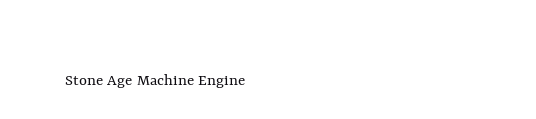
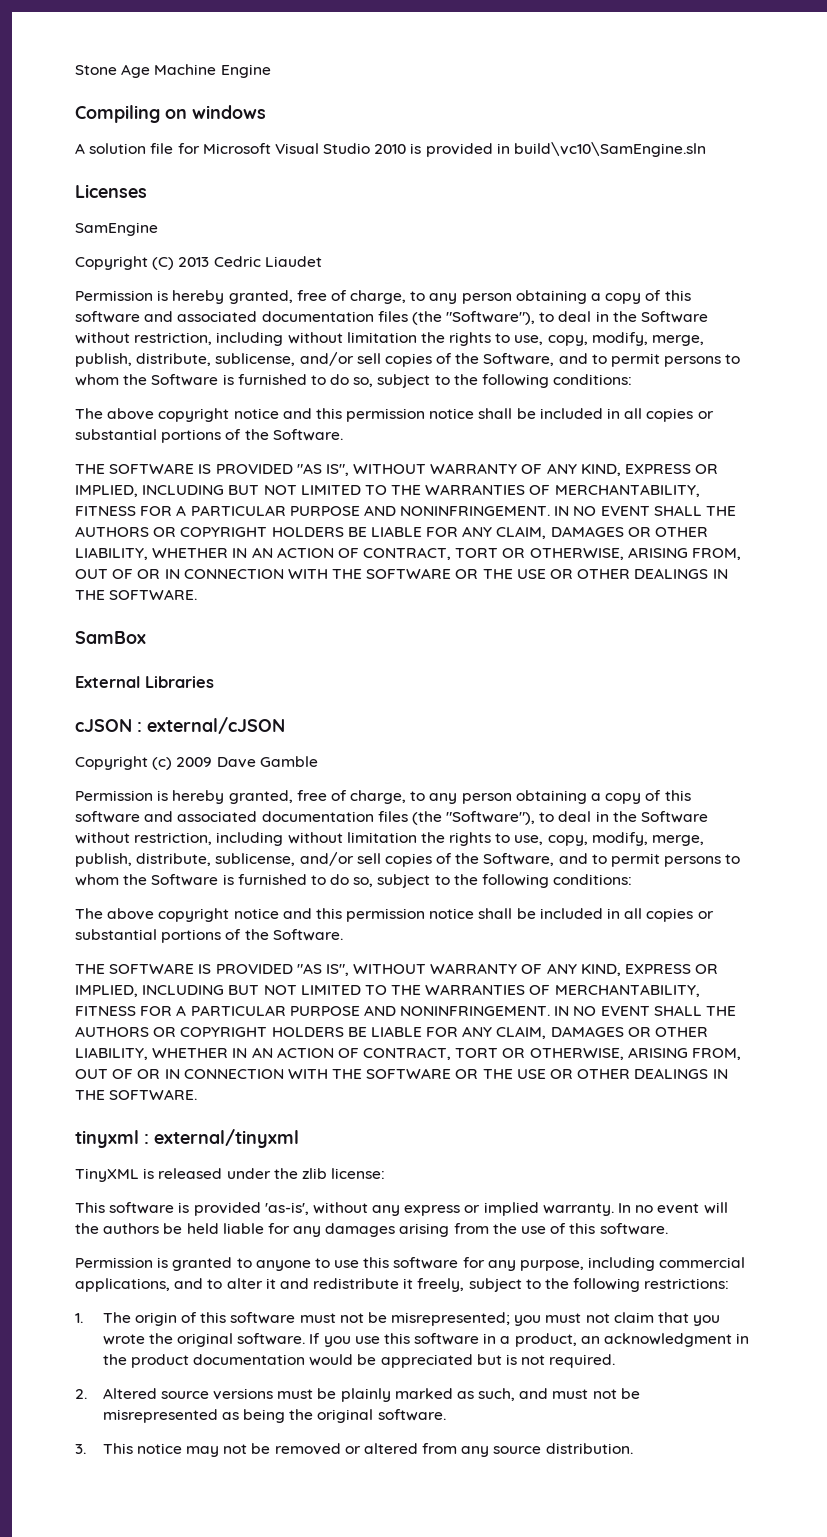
+ Compiling on windows
+ A solution file for Microsoft Visual Studio 2010 is provided in build\vc10\SamEngine.sln
+ Licenses
+ SamEngine
+ Copyright (C) 2013 Cedric Liaudet
+ Permission is hereby granted, free of charge, to any person obtaining a copy of this software and associated documentation files (the "Software"), to deal in the Software without restriction, including without limitation the rights to use, copy, modify, merge, publish, distribute, sublicense, and/or sell copies of the Software, and to permit persons to whom the Software is furnished to do so, subject to the following conditions:
+ The above copyright notice and this permission notice shall be included in all copies or substantial portions of the Software.
+ THE SOFTWARE IS PROVIDED "AS IS", WITHOUT WARRANTY OF ANY KIND, EXPRESS OR IMPLIED, INCLUDING BUT NOT LIMITED TO THE WARRANTIES OF MERCHANTABILITY, FITNESS FOR A PARTICULAR PURPOSE AND NONINFRINGEMENT. IN NO EVENT SHALL THE AUTHORS OR COPYRIGHT HOLDERS BE LIABLE FOR ANY CLAIM, DAMAGES OR OTHER LIABILITY, WHETHER IN AN ACTION OF CONTRACT, TORT OR OTHERWISE, ARISING FROM, OUT OF OR IN CONNECTION WITH THE SOFTWARE OR THE USE OR OTHER DEALINGS IN THE SOFTWARE.
+ SamBox
+ External Libraries
+ cJSON : external/cJSON
+ Copyright (c) 2009 Dave Gamble
+ Permission is hereby granted, free of charge, to any person obtaining a copy of this software and associated documentation files (the "Software"), to deal in the Software without restriction, including without limitation the rights to use, copy, modify, merge, publish, distribute, sublicense, and/or sell copies of the Software, and to permit persons to whom the Software is furnished to do so, subject to the following conditions:
+ The above copyright notice and this permission notice shall be included in all copies or substantial portions of the Software.
+ THE SOFTWARE IS PROVIDED "AS IS", WITHOUT WARRANTY OF ANY KIND, EXPRESS OR IMPLIED, INCLUDING BUT NOT LIMITED TO THE WARRANTIES OF MERCHANTABILITY, FITNESS FOR A PARTICULAR PURPOSE AND NONINFRINGEMENT. IN NO EVENT SHALL THE AUTHORS OR COPYRIGHT HOLDERS BE LIABLE FOR ANY CLAIM, DAMAGES OR OTHER LIABILITY, WHETHER IN AN ACTION OF CONTRACT, TORT OR OTHERWISE, ARISING FROM, OUT OF OR IN CONNECTION WITH THE SOFTWARE OR THE USE OR OTHER DEALINGS IN THE SOFTWARE.
+ tinyxml : external/tinyxml
+ TinyXML is released under the zlib license:
+ This software is provided 'as-is', without any express or implied warranty. In no event will the authors be held liable for any damages arising from the use of this software.
+ Permission is granted to anyone to use this software for any purpose, including commercial applications, and to alter it and redistribute it freely, subject to the following restrictions:
+ 1. The origin of this software must not be misrepresented; you must not claim that you wrote the original software. If you use this software in a product, an acknowledgment in the product documentation would be appreciated but is not required.
+ 2. Altered source versions must be plainly marked as such, and must not be misrepresented as being the original software.
+ 3. This notice may not be removed or altered from any source distribution.

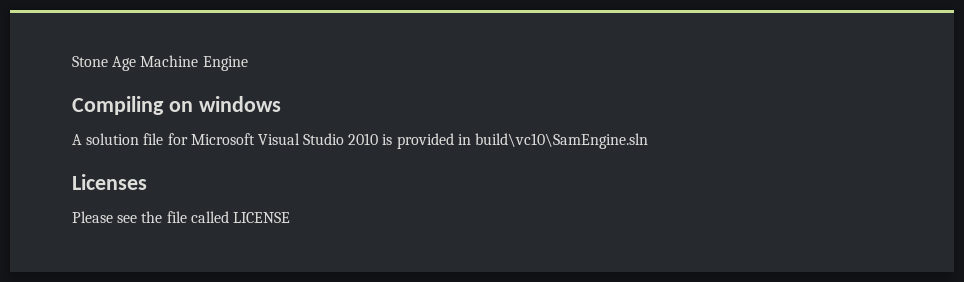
- SamEngine
- Copyright (C) 2013 Cedric Liaudet
- Permission is hereby granted, free of charge, to any person obtaining a copy of this software and associated documentation files (the "Software"), to deal in the Software without restriction, including without limitation the rights to use, copy, modify, merge, publish, distribute, sublicense, and/or sell copies of the Software, and to permit persons to whom the Software is furnished to do so, subject to the following conditions:
- The above copyright notice and this permission notice shall be included in all copies or substantial portions of the Software.
- THE SOFTWARE IS PROVIDED "AS IS", WITHOUT WARRANTY OF ANY KIND, EXPRESS OR IMPLIED, INCLUDING BUT NOT LIMITED TO THE WARRANTIES OF MERCHANTABILITY, FITNESS FOR A PARTICULAR PURPOSE AND NONINFRINGEMENT. IN NO EVENT SHALL THE AUTHORS OR COPYRIGHT HOLDERS BE LIABLE FOR ANY CLAIM, DAMAGES OR OTHER LIABILITY, WHETHER IN AN ACTION OF CONTRACT, TORT OR OTHERWISE, ARISING FROM, OUT OF OR IN CONNECTION WITH THE SOFTWARE OR THE USE OR OTHER DEALINGS IN THE SOFTWARE.
- SamBox
- External Libraries
- cJSON : external/cJSON
- Copyright (c) 2009 Dave Gamble
- Permission is hereby granted, free of charge, to any person obtaining a copy of this software and associated documentation files (the "Software"), to deal in the Software without restriction, including without limitation the rights to use, copy, modify, merge, publish, distribute, sublicense, and/or sell copies of the Software, and to permit persons to whom the Software is furnished to do so, subject to the following conditions:
- The above copyright notice and this permission notice shall be included in all copies or substantial portions of the Software.
- THE SOFTWARE IS PROVIDED "AS IS", WITHOUT WARRANTY OF ANY KIND, EXPRESS OR IMPLIED, INCLUDING BUT NOT LIMITED TO THE WARRANTIES OF MERCHANTABILITY, FITNESS FOR A PARTICULAR PURPOSE AND NONINFRINGEMENT. IN NO EVENT SHALL THE AUTHORS OR COPYRIGHT HOLDERS BE LIABLE FOR ANY CLAIM, DAMAGES OR OTHER LIABILITY, WHETHER IN AN ACTION OF CONTRACT, TORT OR OTHERWISE, ARISING FROM, OUT OF OR IN CONNECTION WITH THE SOFTWARE OR THE USE OR OTHER DEALINGS IN THE SOFTWARE.
- tinyxml : external/tinyxml
- TinyXML is released under the zlib license:
- This software is provided 'as-is', without any express or implied warranty. In no event will the authors be held liable for any damages arising from the use of this software.
- Permission is granted to anyone to use this software for any purpose, including commercial applications, and to alter it and redistribute it freely, subject to the following restrictions:
- 1. The origin of this software must not be misrepresented; you must not claim that you wrote the original software. If you use this software in a product, an acknowledgment in the product documentation would be appreciated but is not required.
- 2. Altered source versions must be plainly marked as such, and must not be misrepresented as being the original software.
- 3. This notice may not be removed or altered from any source distribution.
+ Please see the file called LICENSE

